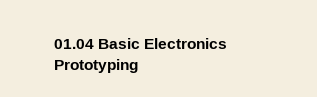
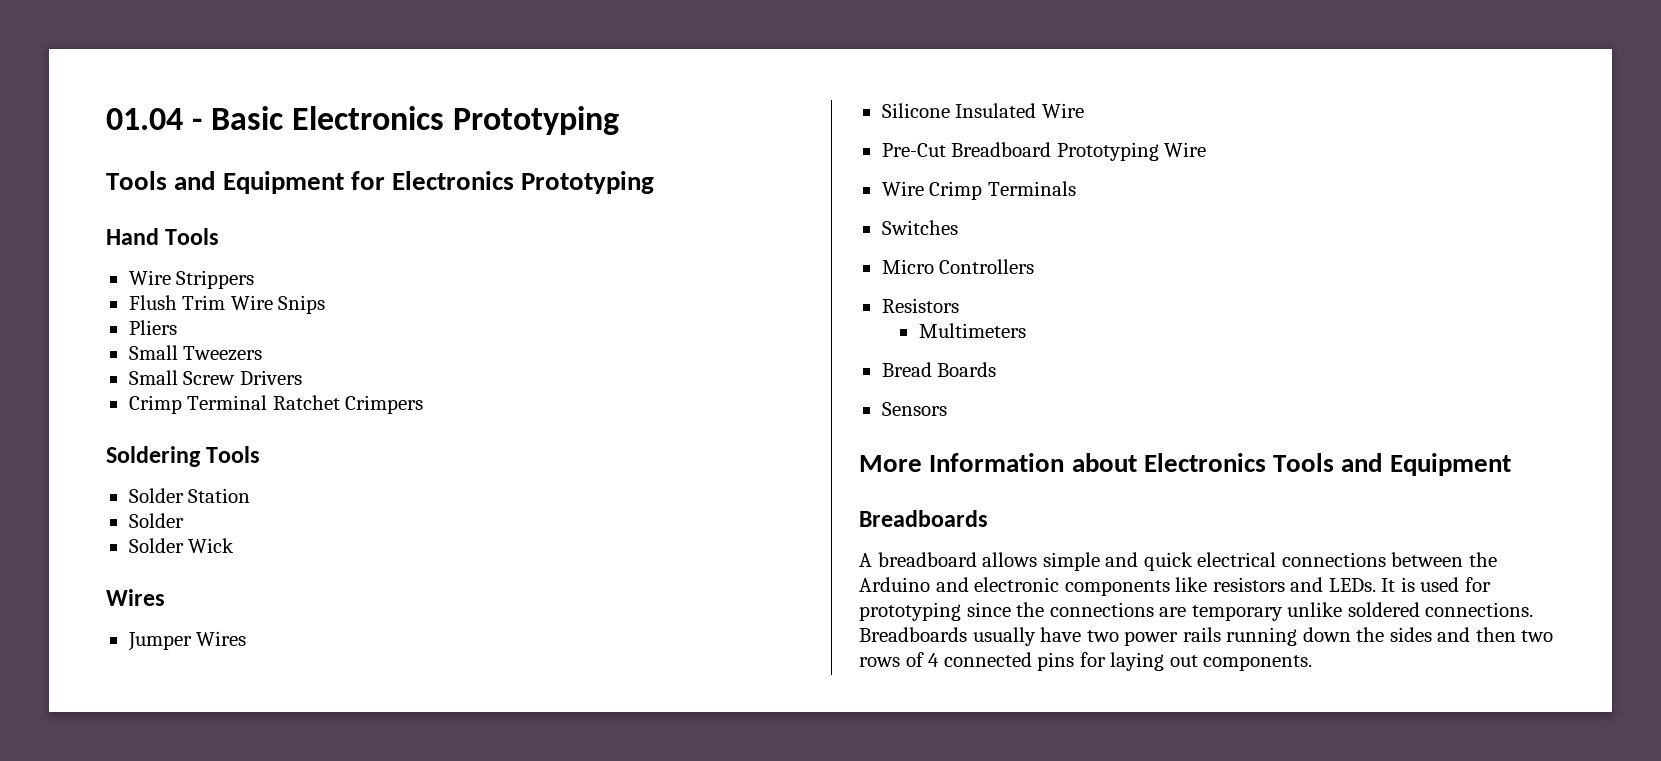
- 01.04 Basic Electronics Prototyping
+ 01.04 - Basic Electronics Prototyping
+ Tools and Equipment for Electronics Prototyping
+ Hand Tools
+ Wire Strippers
+ Flush Trim Wire Snips
+ Pliers
+ Small Tweezers
+ Small Screw Drivers
+ Crimp Terminal Ratchet Crimpers
+ Soldering Tools
+ Solder Station
+ Solder
+ Solder Wick
+ Wires
+ Jumper Wires
+ Silicone Insulated Wire
+ Pre-Cut Breadboard Prototyping Wire
+ Wire Crimp Terminals
+ Switches
+ Micro Controllers
+ Resistors
+ Multimeters
+ Bread Boards
+ Sensors
+ More Information about Electronics Tools and Equipment
+ Breadboards
+ A breadboard allows simple and quick electrical connections between the Arduino and electronic components like resistors and LEDs. It is used for prototyping since the connections are temporary unlike soldered connections. Breadboards usually have two power rails running down the sides and then two rows of 4 connected pins for laying out components.

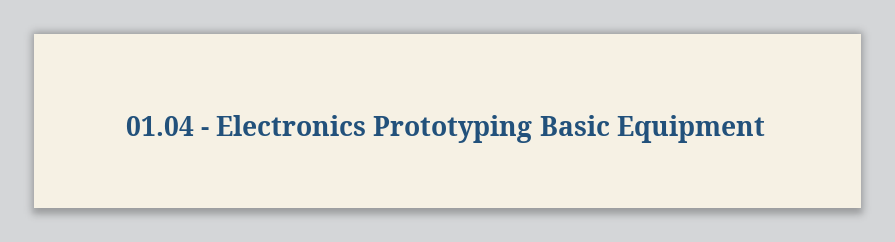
- 01.04 - Basic Electronics Prototyping
- Tools and Equipment for Electronics Prototyping
- Hand Tools
- Wire Strippers
- Flush Trim Wire Snips
- Pliers
- Small Tweezers
- Small Screw Drivers
- Crimp Terminal Ratchet Crimpers
- Soldering Tools
- Solder Station
- Solder
- Solder Wick
- Wires
- Jumper Wires
- Silicone Insulated Wire
- Pre-Cut Breadboard Prototyping Wire
- Wire Crimp Terminals
- Switches
- Micro Controllers
- Resistors
- Multimeters
- Bread Boards
- Sensors
- More Information about Electronics Tools and Equipment
- Breadboards
- A breadboard allows simple and quick electrical connections between the Arduino and electronic components like resistors and LEDs. It is used for prototyping since the connections are temporary unlike soldered connections. Breadboards usually have two power rails running down the sides and then two rows of 4 connected pins for laying out components.
+ 01.04 - Electronics Prototyping Basic Equipment

